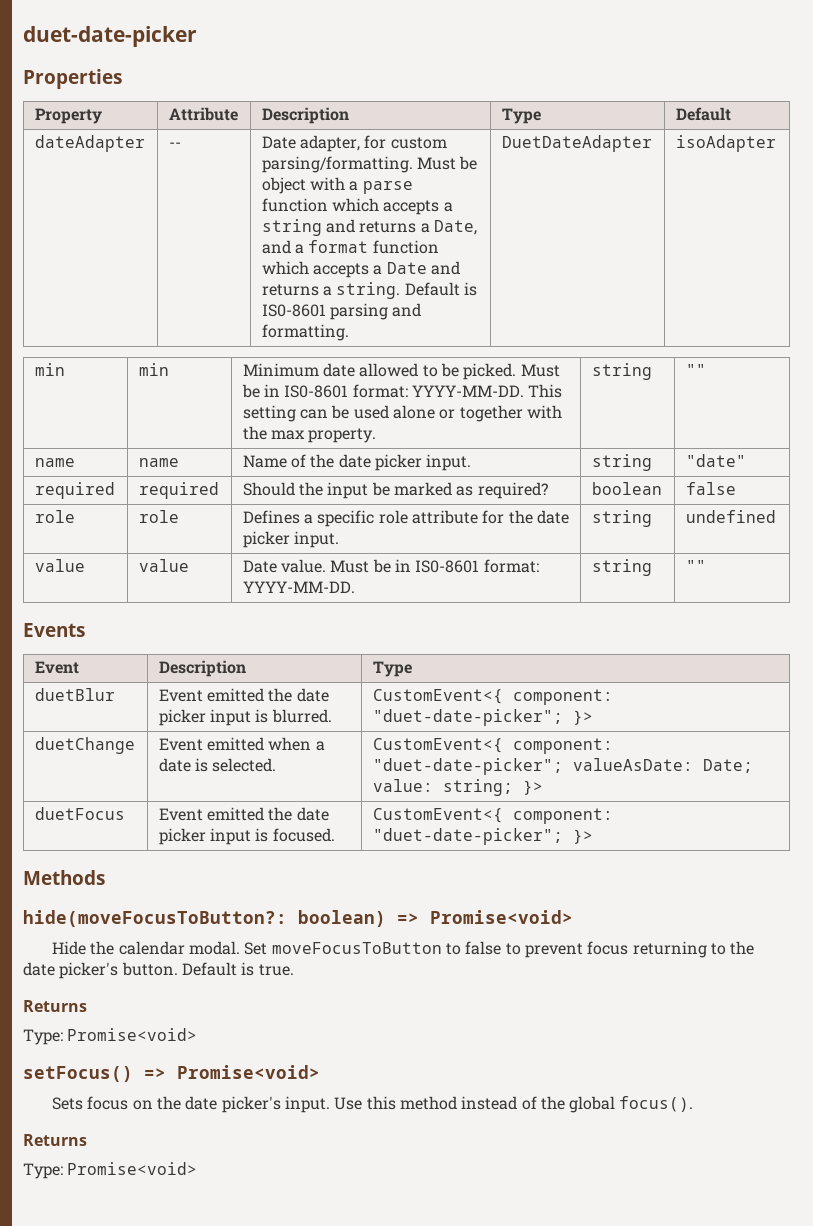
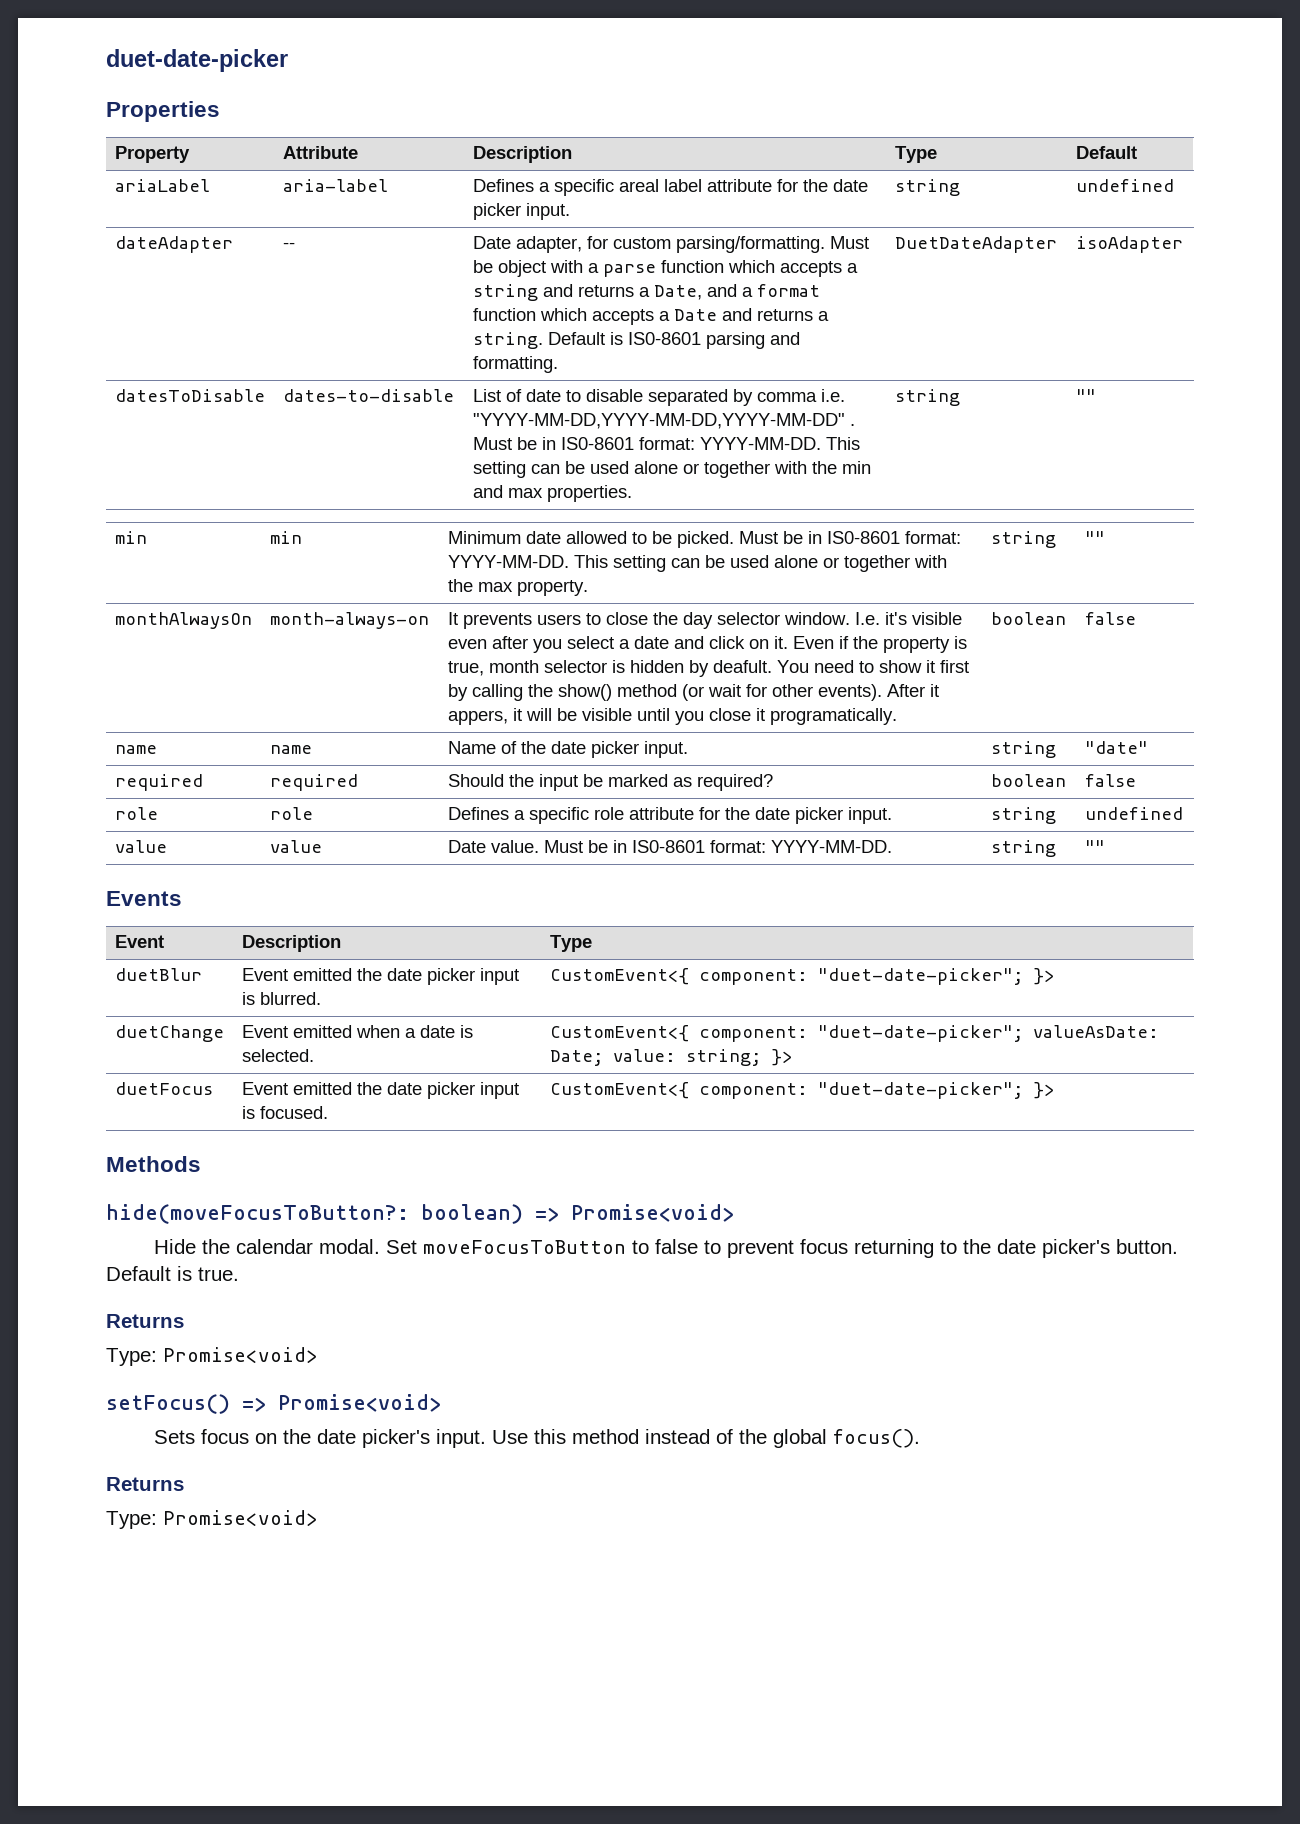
+ ariaLabel | aria-label | Defines a specific areal label attribute for the date picker input. | string | undefined
+ datesToDisable | dates-to-disable | List of date to disable separated by comma i.e. "YYYY-MM-DD,YYYY-MM-DD,YYYY-MM-DD" . Must be in IS0-8601 format: YYYY-MM-DD. This setting can be used alone or together with the min and max properties. | string | ""
+ monthAlwaysOn | month-always-on | It prevents users to close the day selector window. I.e. it's visible even after you select a date and click on it. Even if the property is true, month selector is hidden by deafult. You need to show it first by calling the show() method (or wait for other events). After it appers, it will be visible until you close it programatically. | boolean | false

